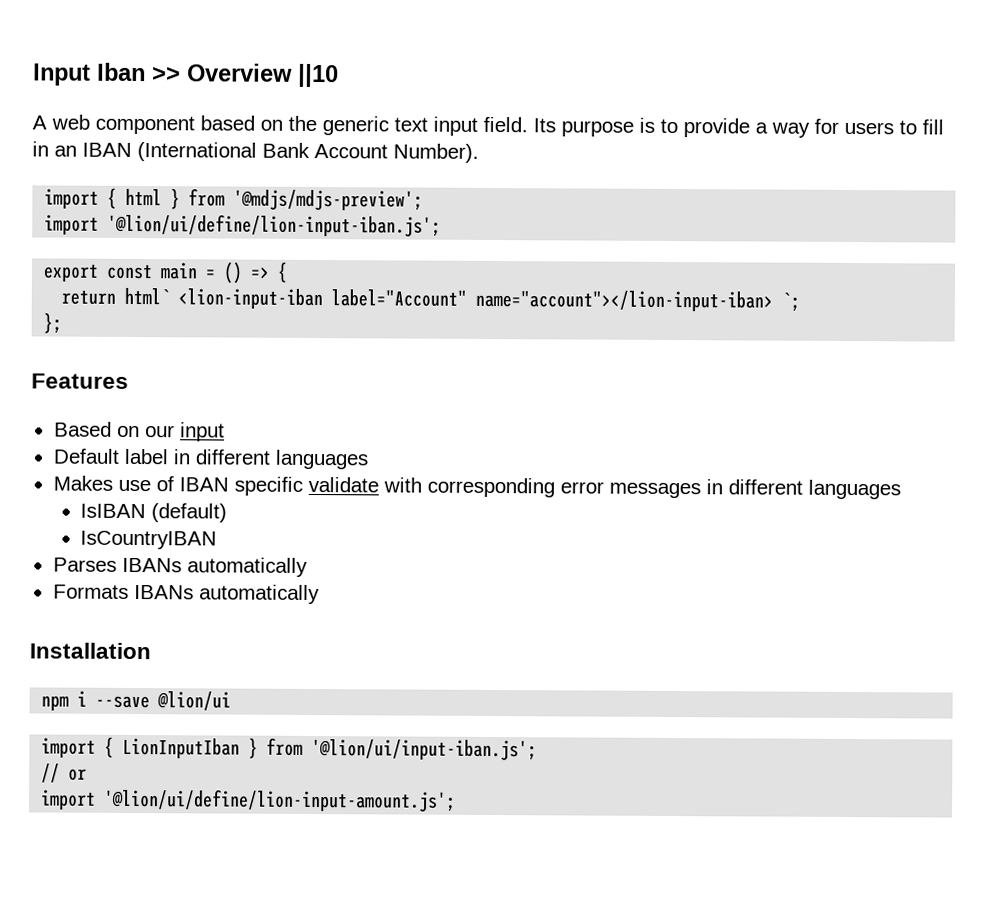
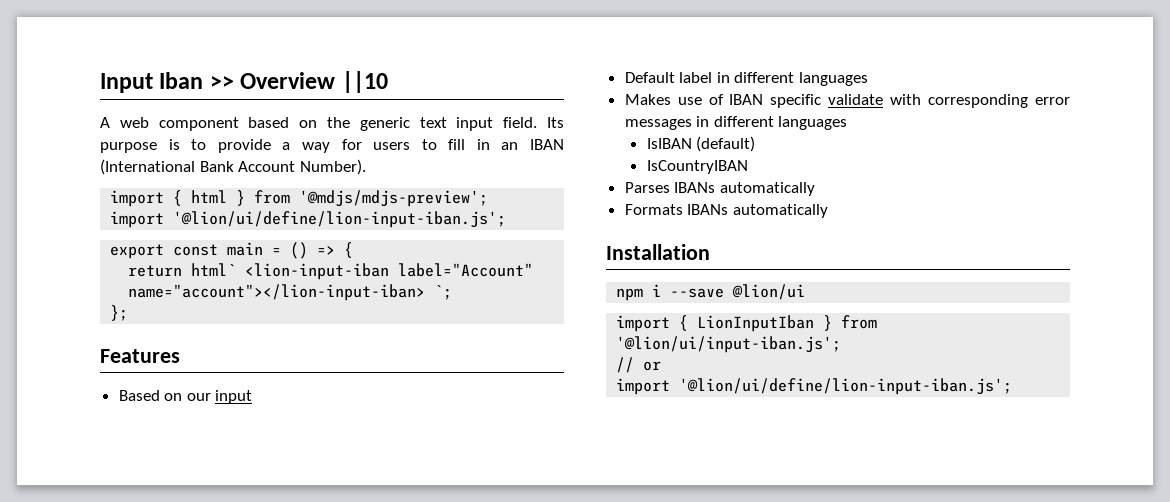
  // or
- import '@lion/ui/define/lion-input-amount.js';
+ import '@lion/ui/define/lion-input-iban.js';

